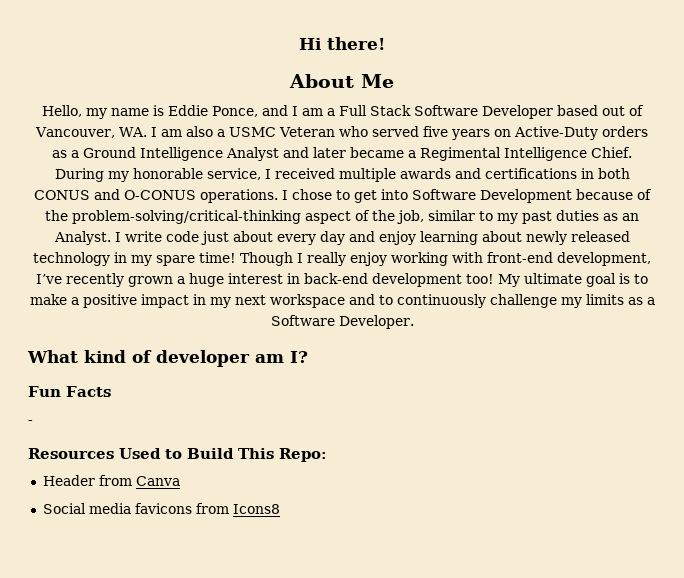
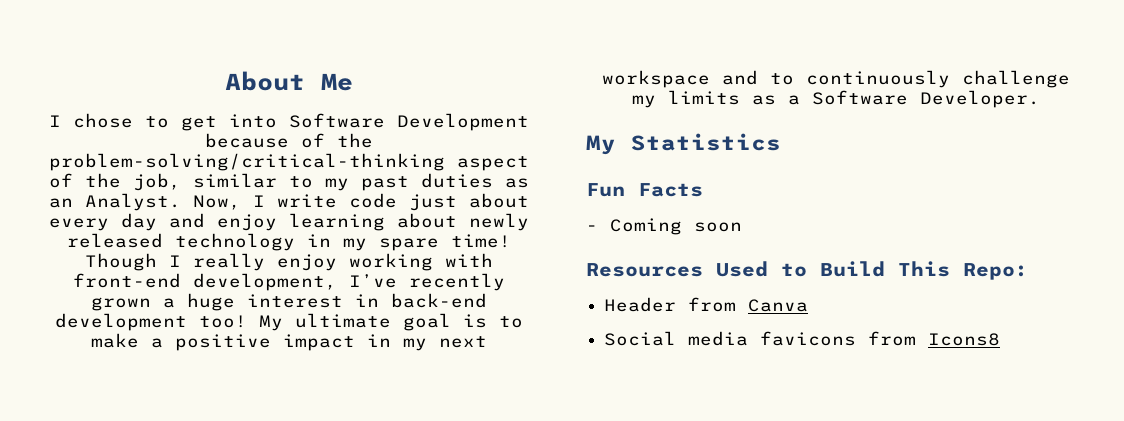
- Hi there!
- Hello, my name is Eddie Ponce, and I am a Full Stack Software Developer based out of Vancouver, WA. I am also a USMC Veteran who served five years on Active-Duty orders as a Ground Intelligence Analyst and later became a Regimental Intelligence Chief. During my honorable service, I received multiple awards and certifications in both CONUS and O-CONUS operations.
- I write code just about every day and enjoy learning about newly released technology in my spare time!
+ Now, I write code just about every day and enjoy learning about newly released technology in my spare time!
- What kind of developer am I?
+ My Statistics
- -
+ - Coming soon

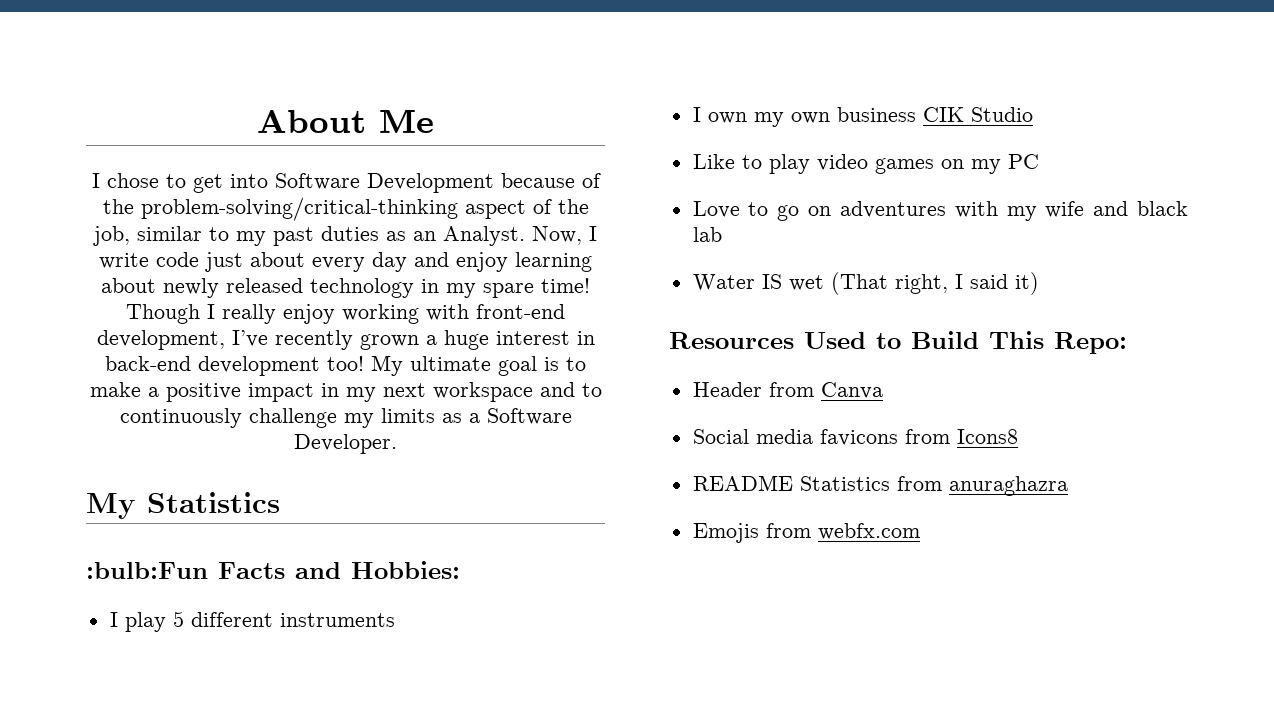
- Fun Facts
- - Coming soon
+ :bulb:Fun Facts and Hobbies:
+ I play 5 different instruments
+ I own my own business CIK Studio
+ Like to play video games on my PC
+ Love to go on adventures with my wife and black lab
+ Water IS wet (That right, I said it)
+ README Statistics from anuraghazra
+ Emojis from webfx.com

